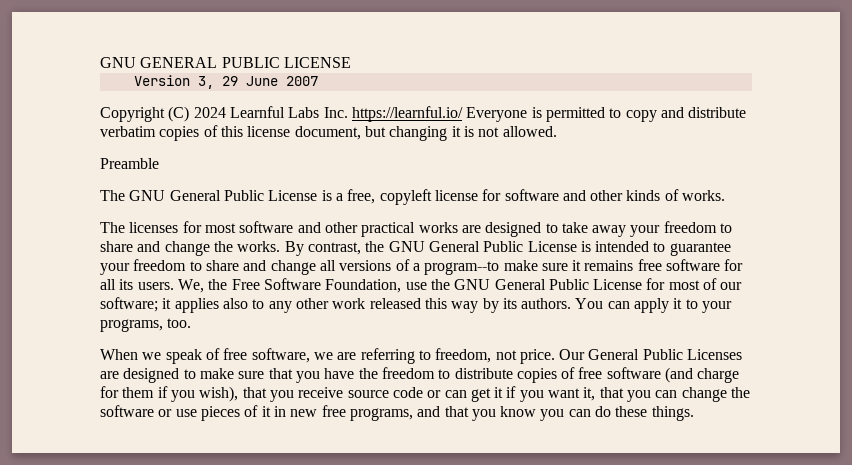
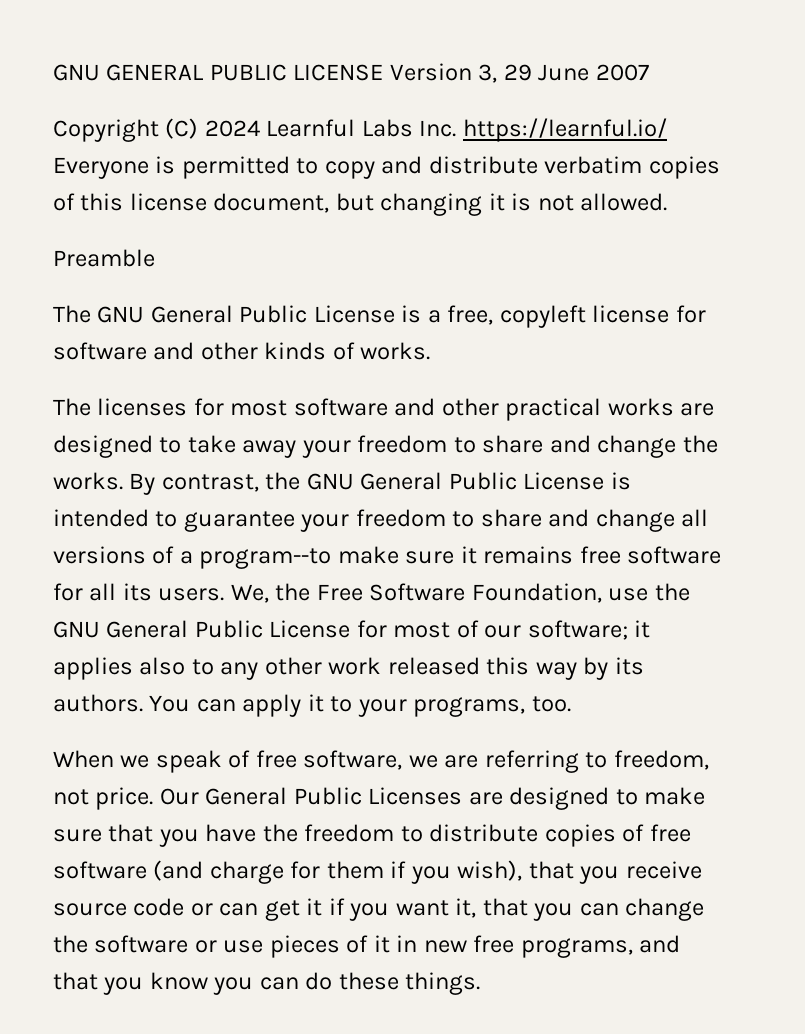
- GNU GENERAL PUBLIC LICENSE
- Version 3, 29 June 2007
+ GNU GENERAL PUBLIC LICENSE Version 3, 29 June 2007

